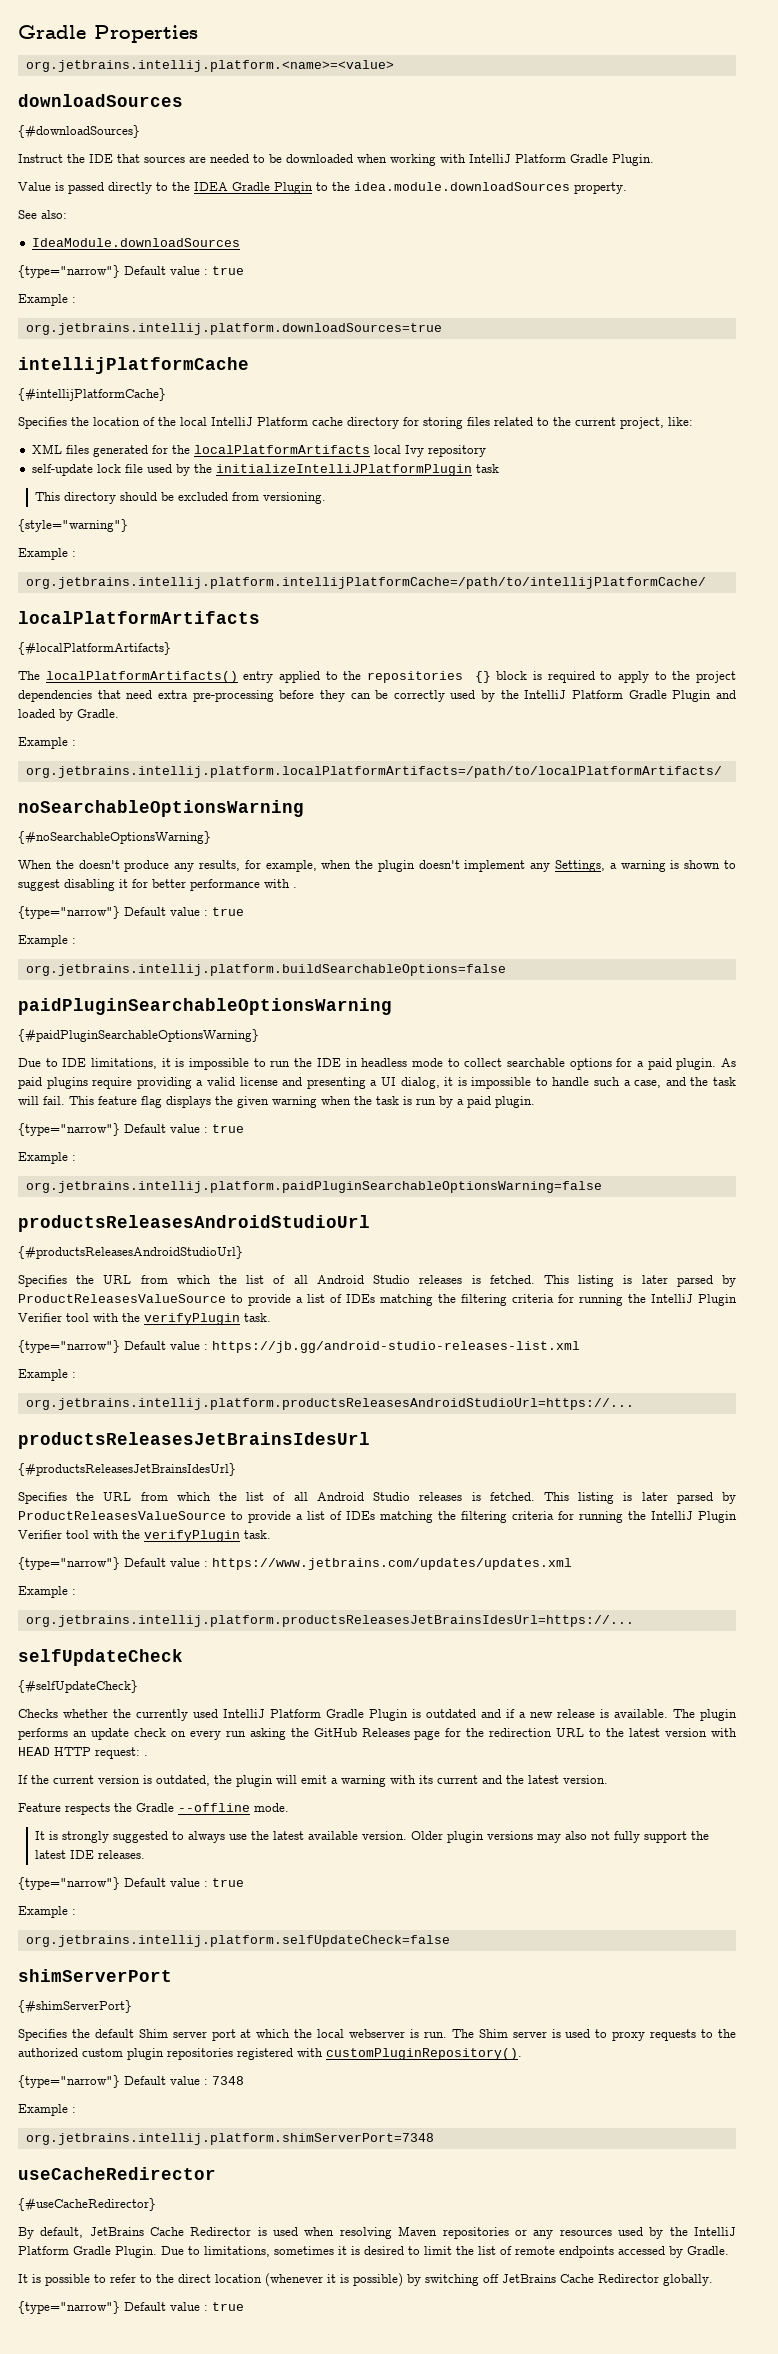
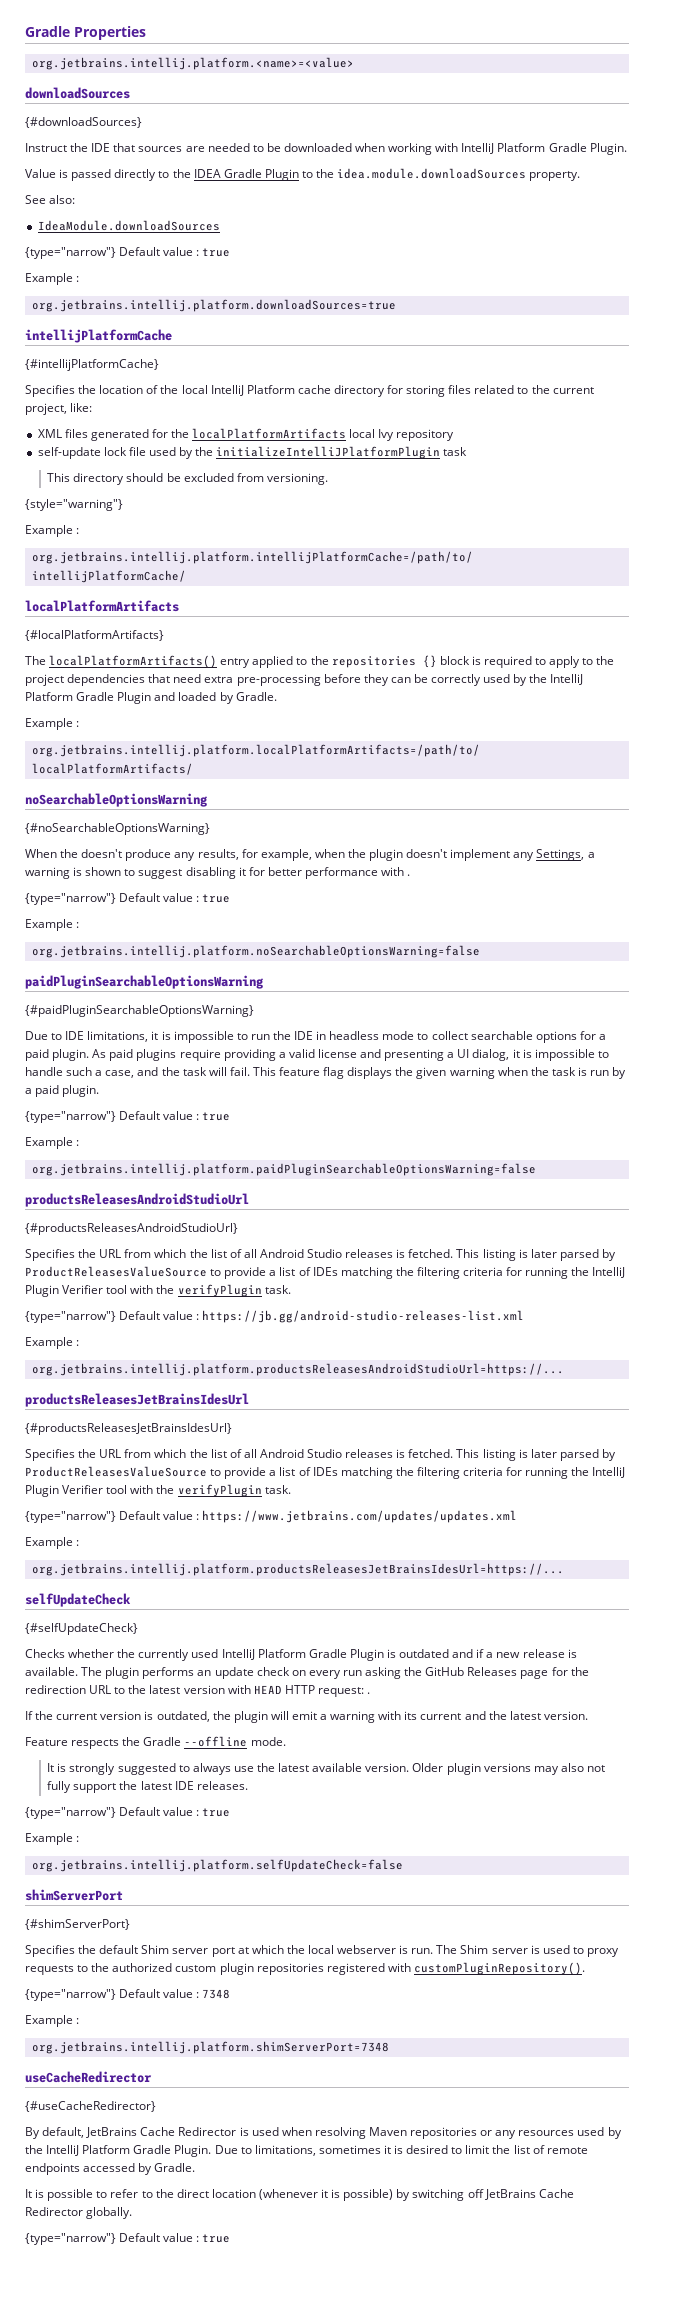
- org.jetbrains.intellij.platform.buildSearchableOptions=false
+ org.jetbrains.intellij.platform.noSearchableOptionsWarning=false

